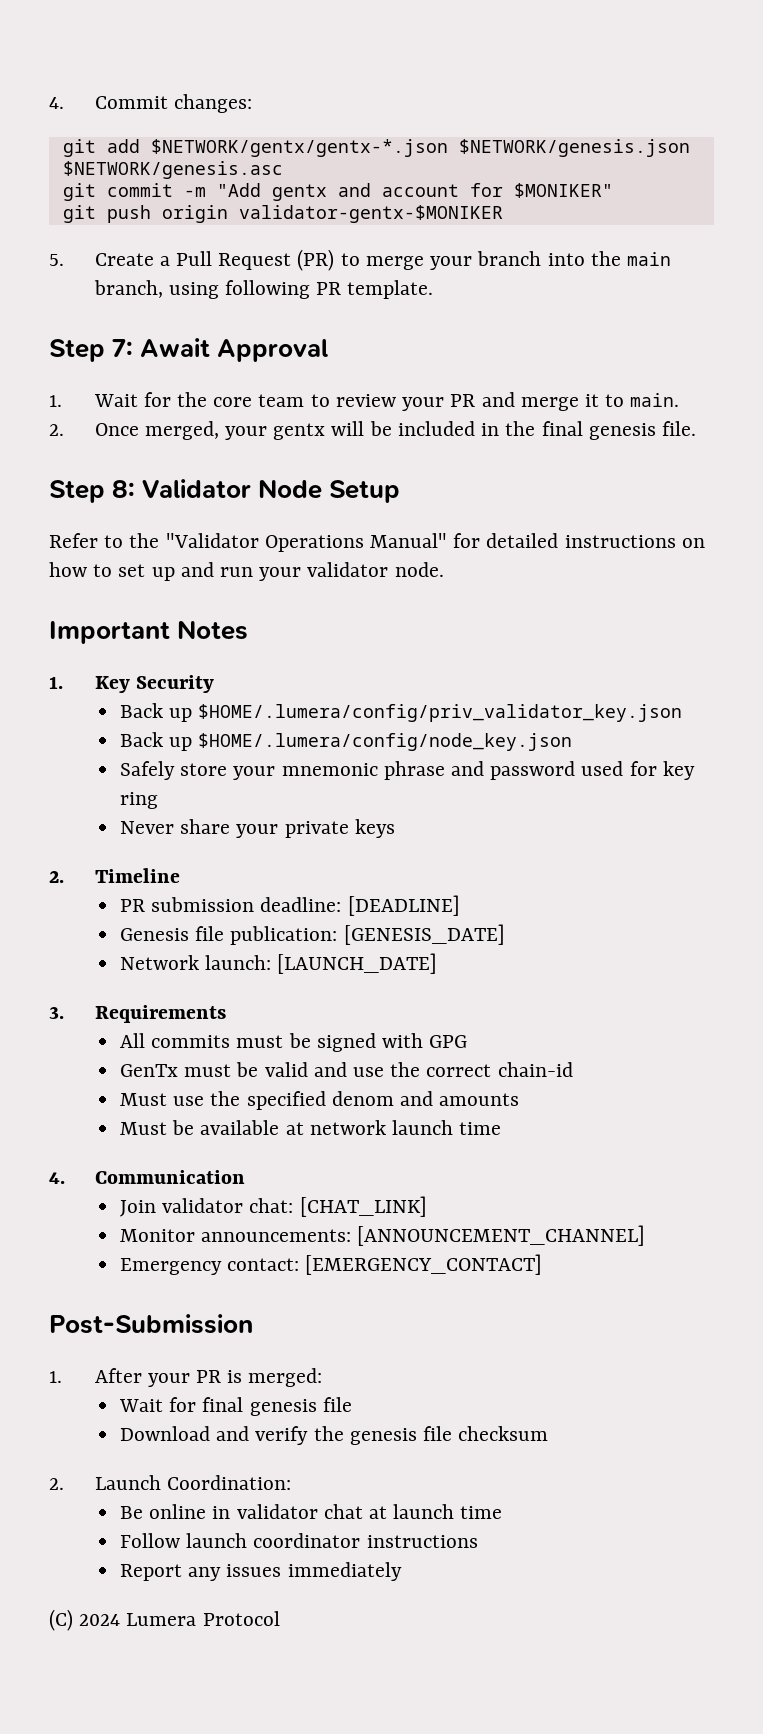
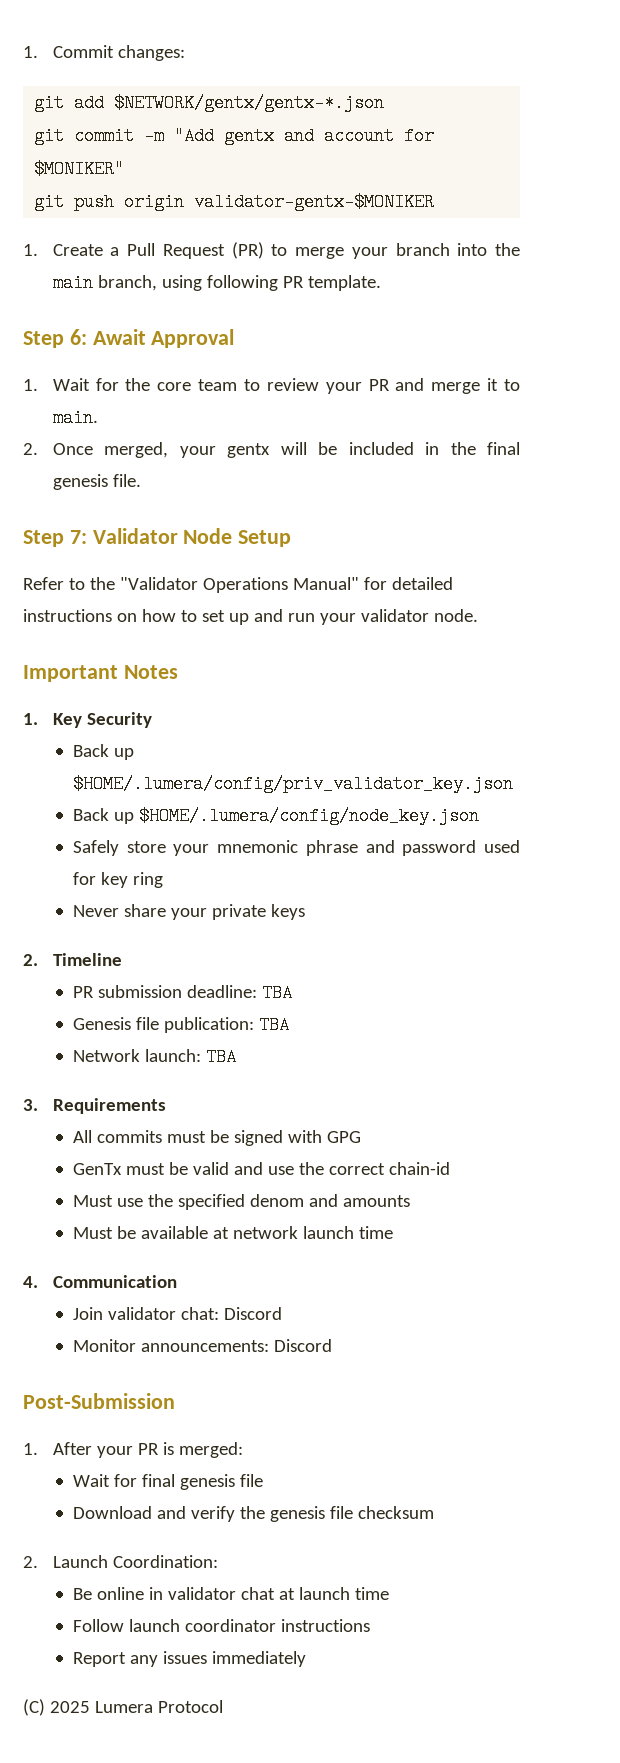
- 4. Commit changes:
+ 1. Commit changes:
- git add $NETWORK/gentx/gentx-*.json $NETWORK/genesis.json $NETWORK/genesis.asc
+ git add $NETWORK/gentx/gentx-*.json
- 5. Create a Pull Request (PR) to merge your branch into the main branch, using following PR template.
+ 1. Create a Pull Request (PR) to merge your branch into the main branch, using following PR template.
- Step 7: Await Approval
+ Step 6: Await Approval
- Step 8: Validator Node Setup
+ Step 7: Validator Node Setup
- PR submission deadline: [DEADLINE]
+ PR submission deadline: TBA
- Genesis file publication: [GENESIS_DATE]
+ Genesis file publication: TBA
- Network launch: [LAUNCH_DATE]
+ Network launch: TBA
- Join validator chat: [CHAT_LINK]
+ Join validator chat: Discord
- Monitor announcements: [ANNOUNCEMENT_CHANNEL]
- Emergency contact: [EMERGENCY_CONTACT]
+ Monitor announcements: Discord
- (C) 2024 Lumera Protocol
+ (C) 2025 Lumera Protocol

